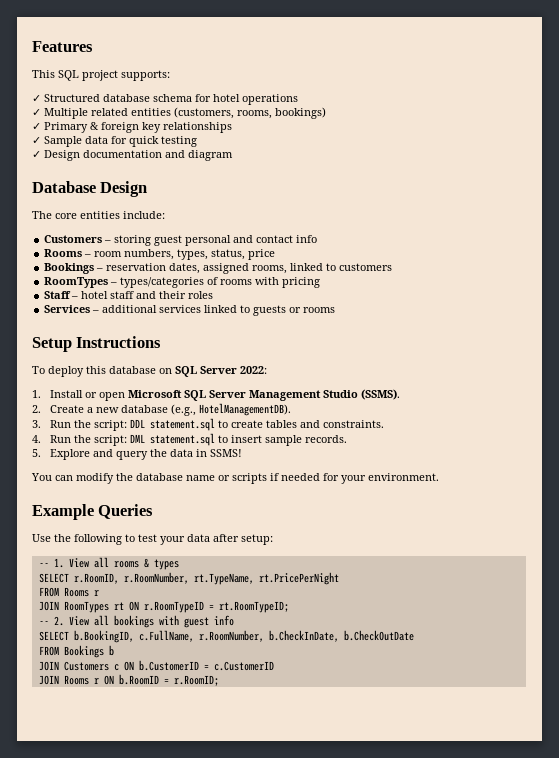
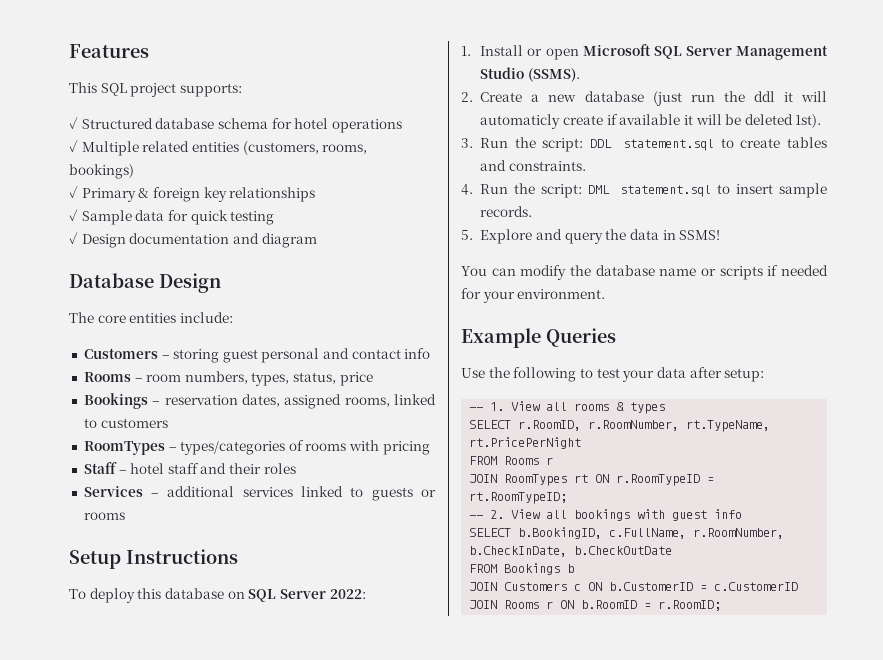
- 2. Create a new database (e.g., HotelManagementDB).
+ 2. Create a new database (just run the ddl it will automaticly create if available it will be deleted 1st).

